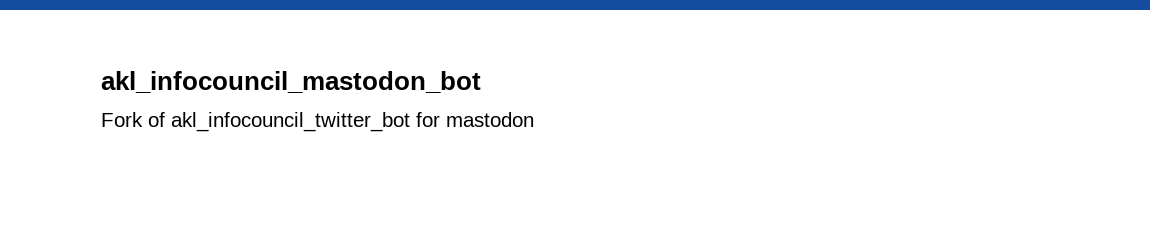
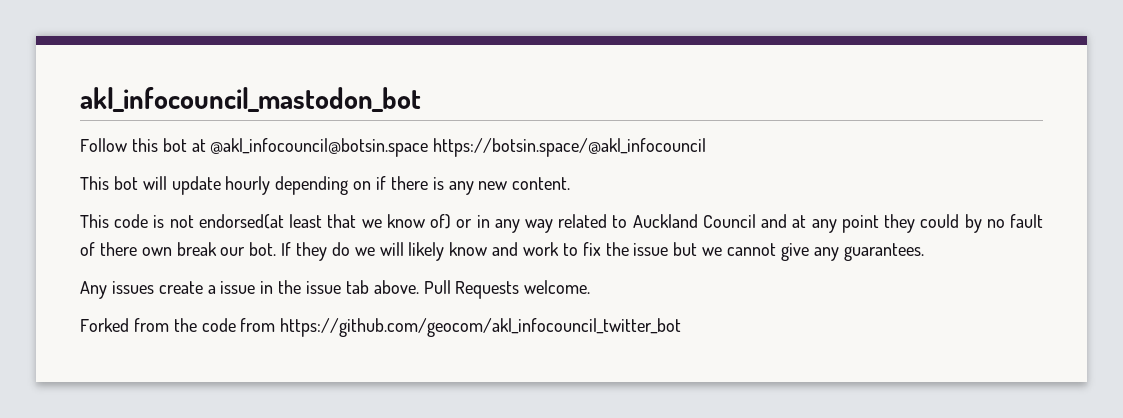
- Fork of akl_infocouncil_twitter_bot for mastodon
+ Follow this bot at @akl_infocouncil@botsin.space https://botsin.space/@akl_infocouncil
+ This bot will update hourly depending on if there is any new content.
+ This code is not endorsed(at least that we know of) or in any way related to Auckland Council and at any point they could by no fault of there own break our bot. If they do we will likely know and work to fix the issue but we cannot give any guarantees.
+ Any issues create a issue in the issue tab above. Pull Requests welcome.
+ Forked from the code from https://github.com/geocom/akl_infocouncil_twitter_bot

